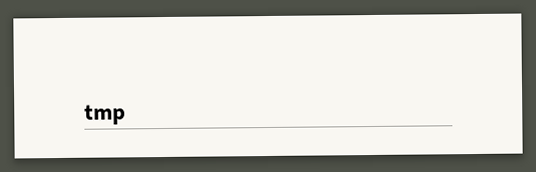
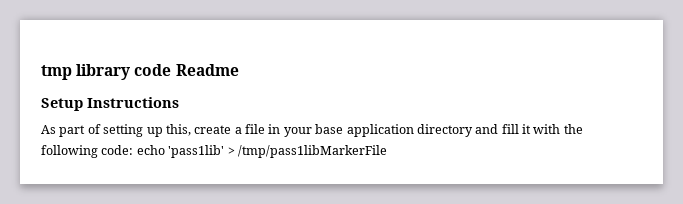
- tmp
+ tmp library code Readme
+ Setup Instructions
+ As part of setting up this, create a file in your base application directory and fill it with the following code: echo 'pass1lib' > /tmp/pass1libMarkerFile

